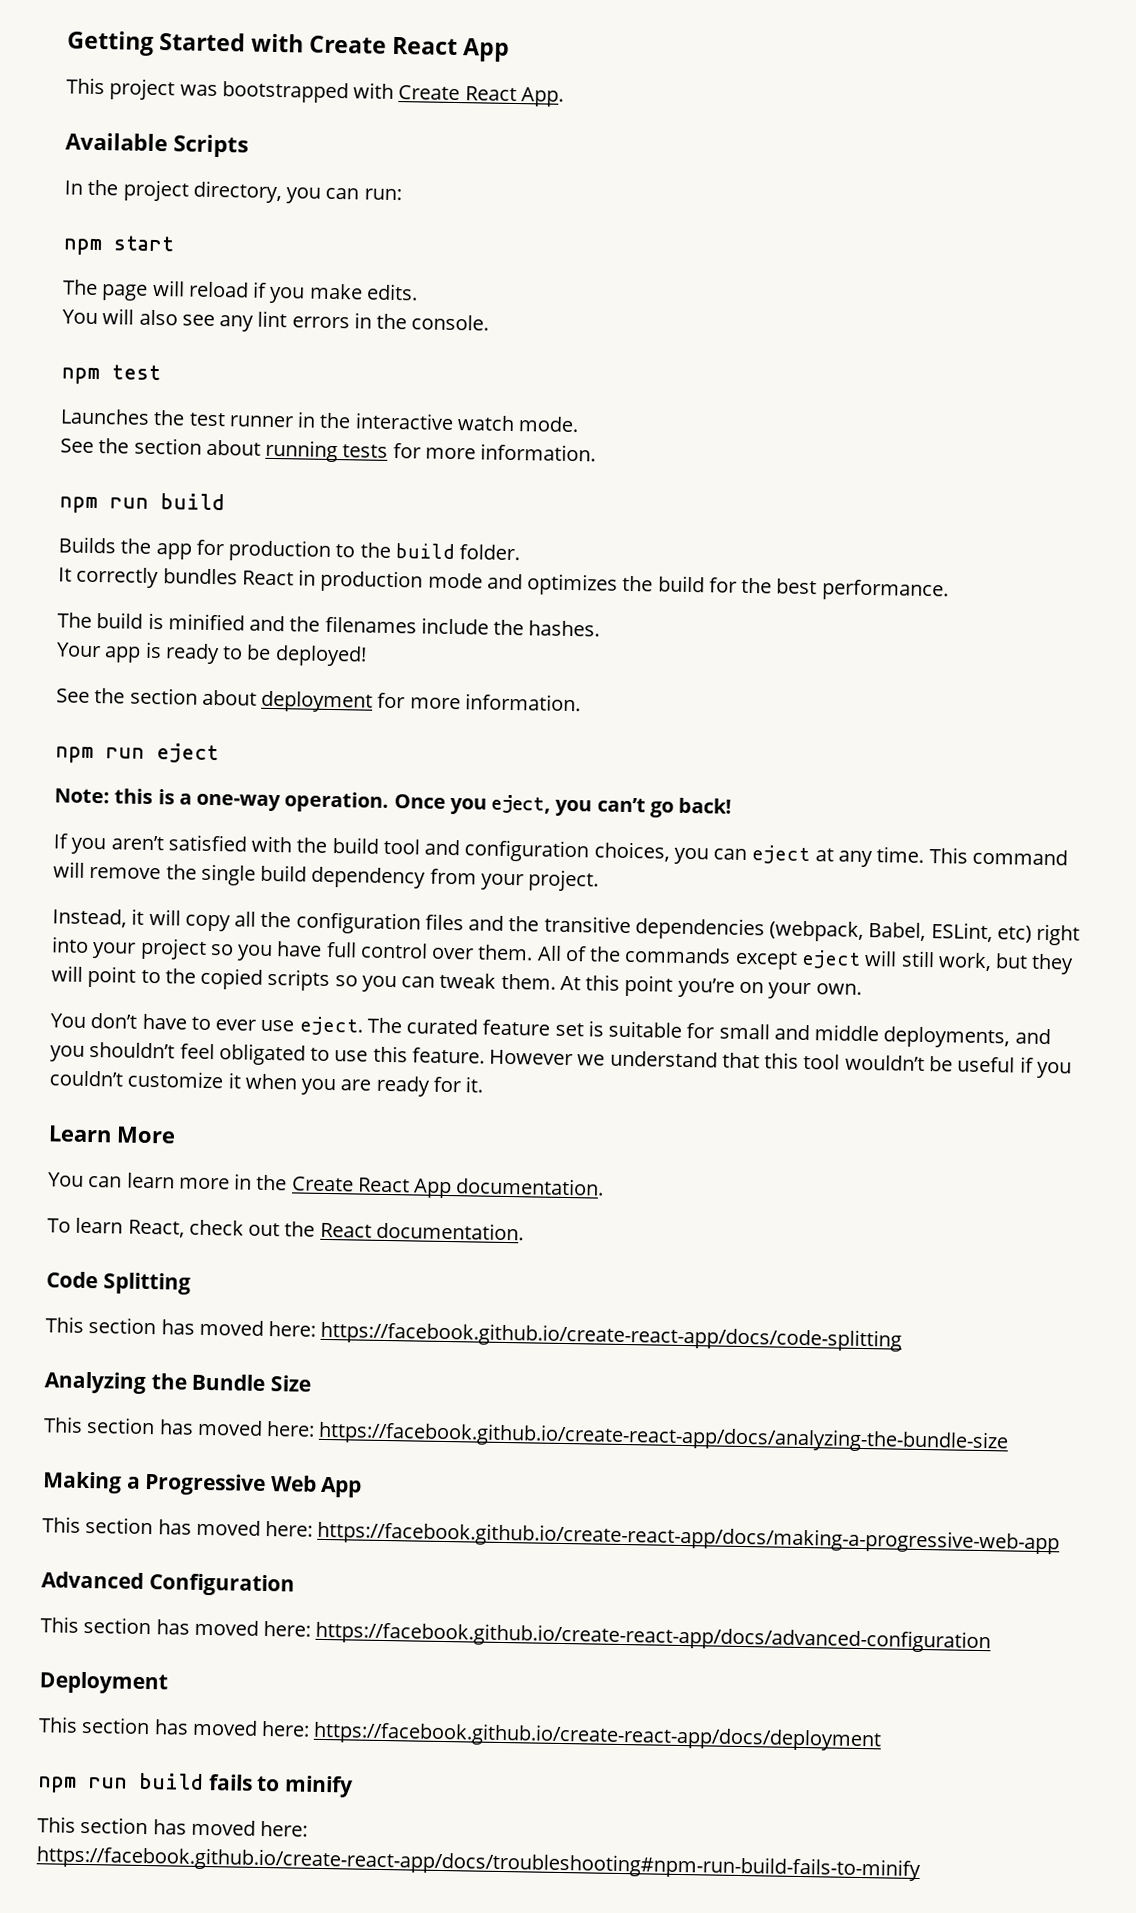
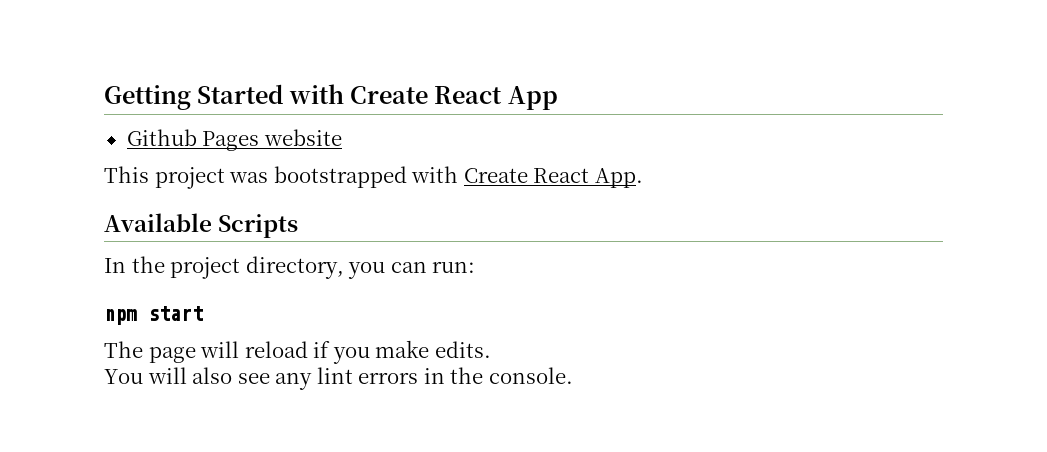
+ Github Pages website
- npm test
- Launches the test runner in the interactive watch mode.
- See the section about running tests for more information.
- npm run build
- Builds the app for production to the build folder.
- It correctly bundles React in production mode and optimizes the build for the best performance.
- The build is minified and the filenames include the hashes.
- Your app is ready to be deployed!
- See the section about deployment for more information.
- npm run eject
- Note: this is a one-way operation. Once you eject, you can’t go back!
- If you aren’t satisfied with the build tool and configuration choices, you can eject at any time. This command will remove the single build dependency from your project.
- Instead, it will copy all the configuration files and the transitive dependencies (webpack, Babel, ESLint, etc) right into your project so you have full control over them. All of the commands except eject will still work, but they will point to the copied scripts so you can tweak them. At this point you’re on your own.
- You don’t have to ever use eject. The curated feature set is suitable for small and middle deployments, and you shouldn’t feel obligated to use this feature. However we understand that this tool wouldn’t be useful if you couldn’t customize it when you are ready for it.
- Learn More
- You can learn more in the Create React App documentation.
- To learn React, check out the React documentation.
- Code Splitting
- This section has moved here: https://facebook.github.io/create-react-app/docs/code-splitting
- Analyzing the Bundle Size
- This section has moved here: https://facebook.github.io/create-react-app/docs/analyzing-the-bundle-size
- Making a Progressive Web App
- This section has moved here: https://facebook.github.io/create-react-app/docs/making-a-progressive-web-app
- Advanced Configuration
- This section has moved here: https://facebook.github.io/create-react-app/docs/advanced-configuration
- Deployment
- This section has moved here: https://facebook.github.io/create-react-app/docs/deployment
- npm run build fails to minify
- This section has moved here: https://facebook.github.io/create-react-app/docs/troubleshooting#npm-run-build-fails-to-minify

